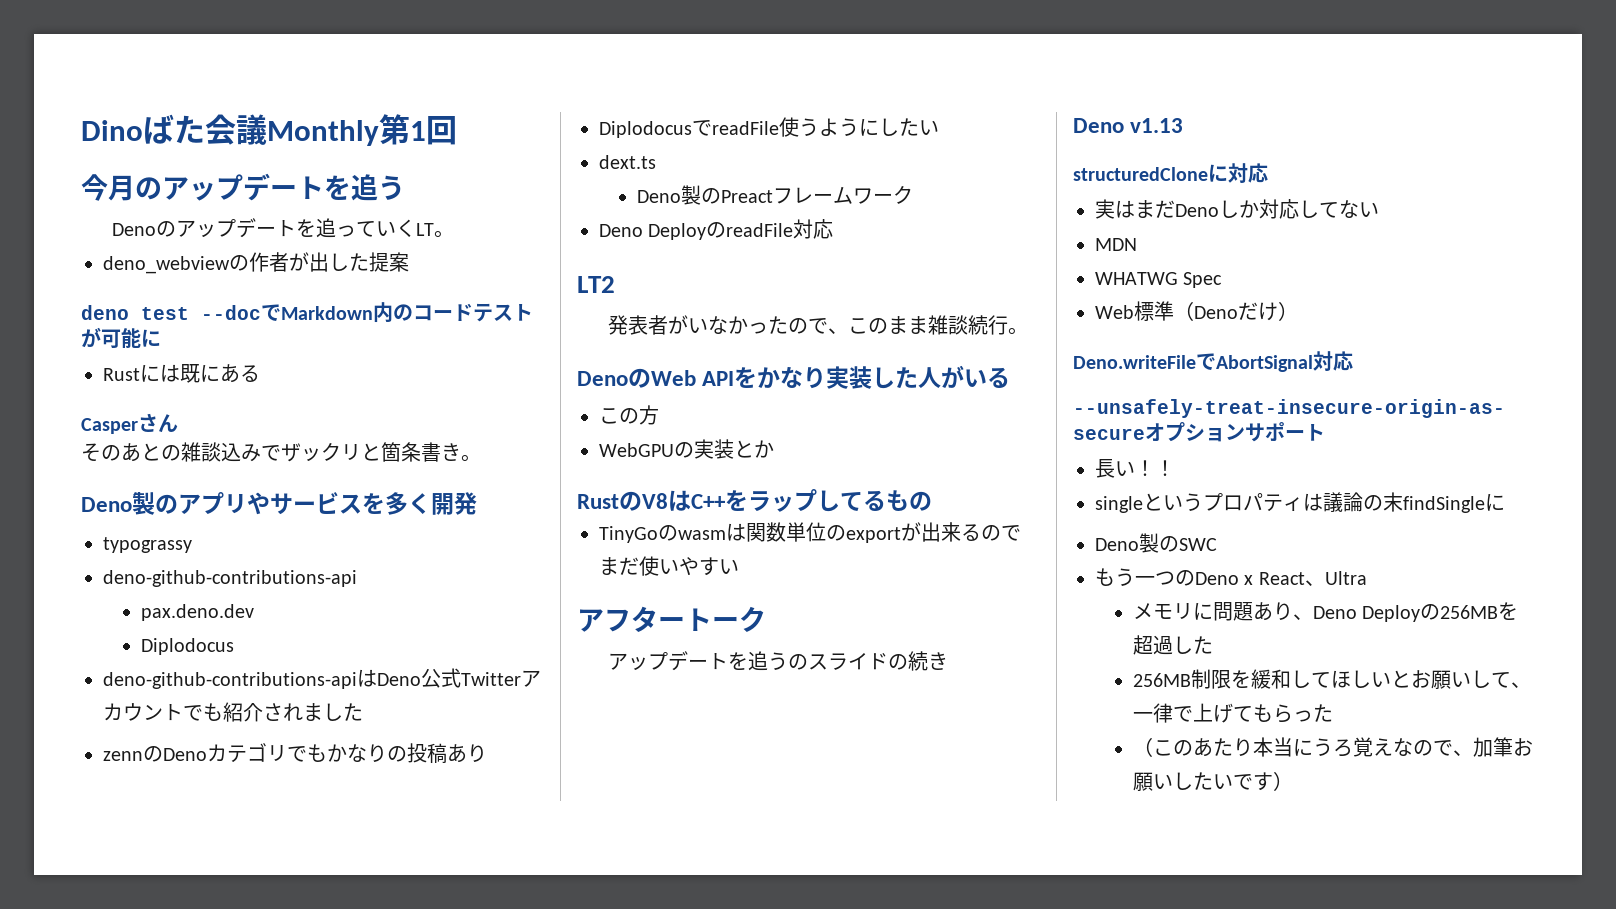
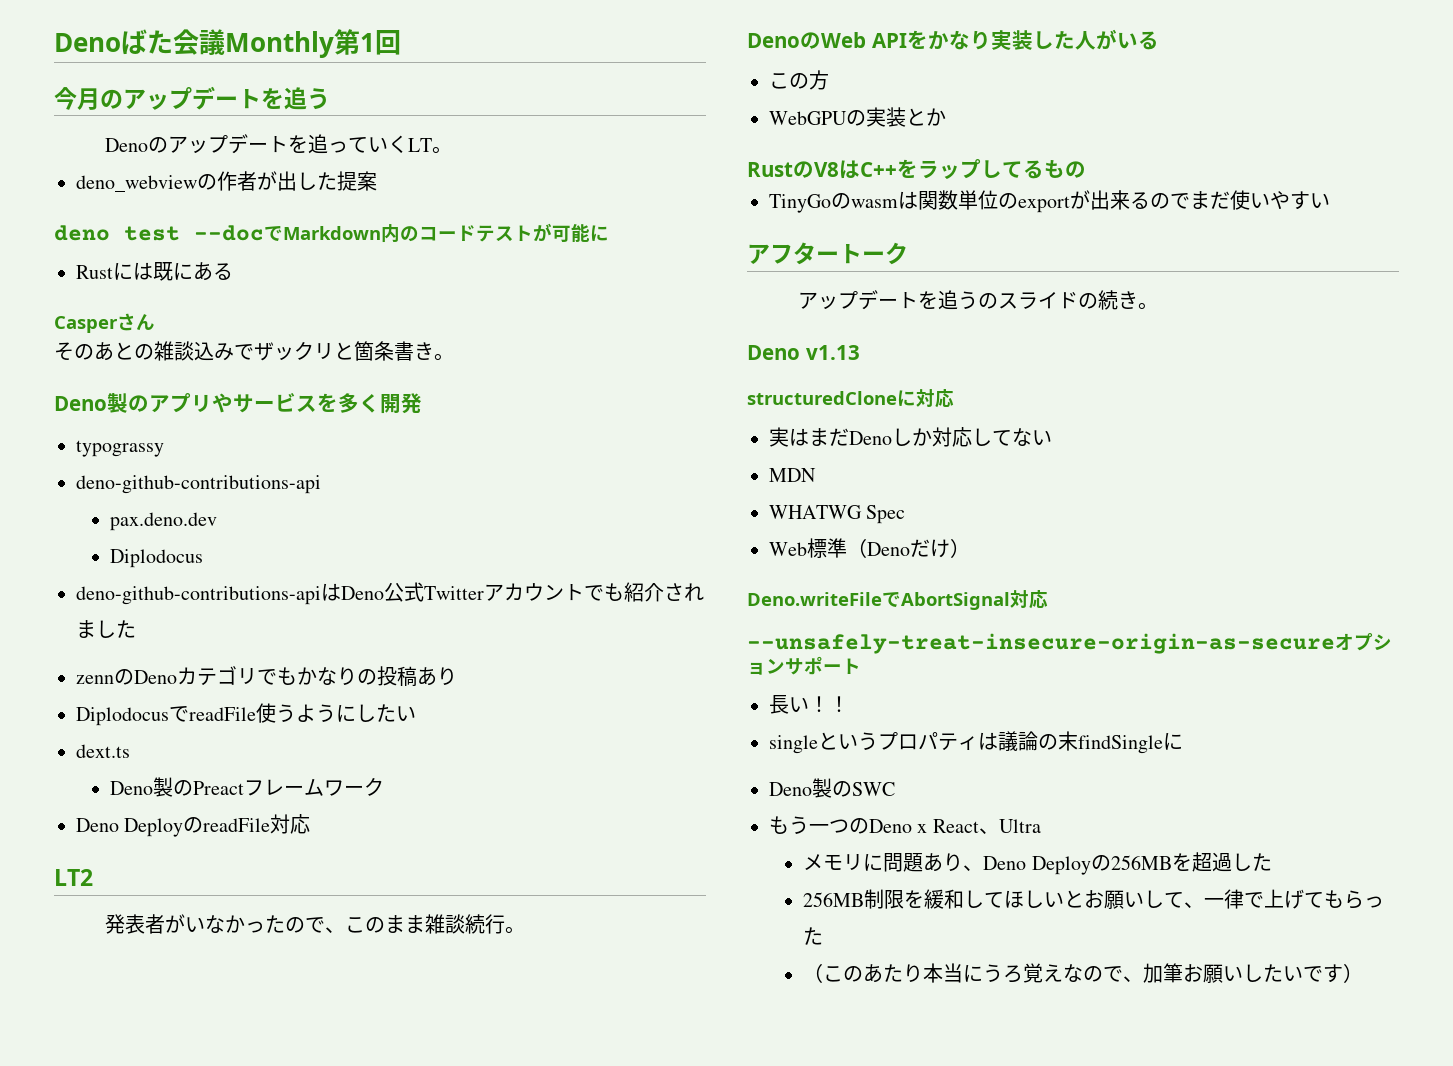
- Dinoばた会議Monthly第1回
+ Denoばた会議Monthly第1回
- アップデートを追うのスライドの続き
+ アップデートを追うのスライドの続き。

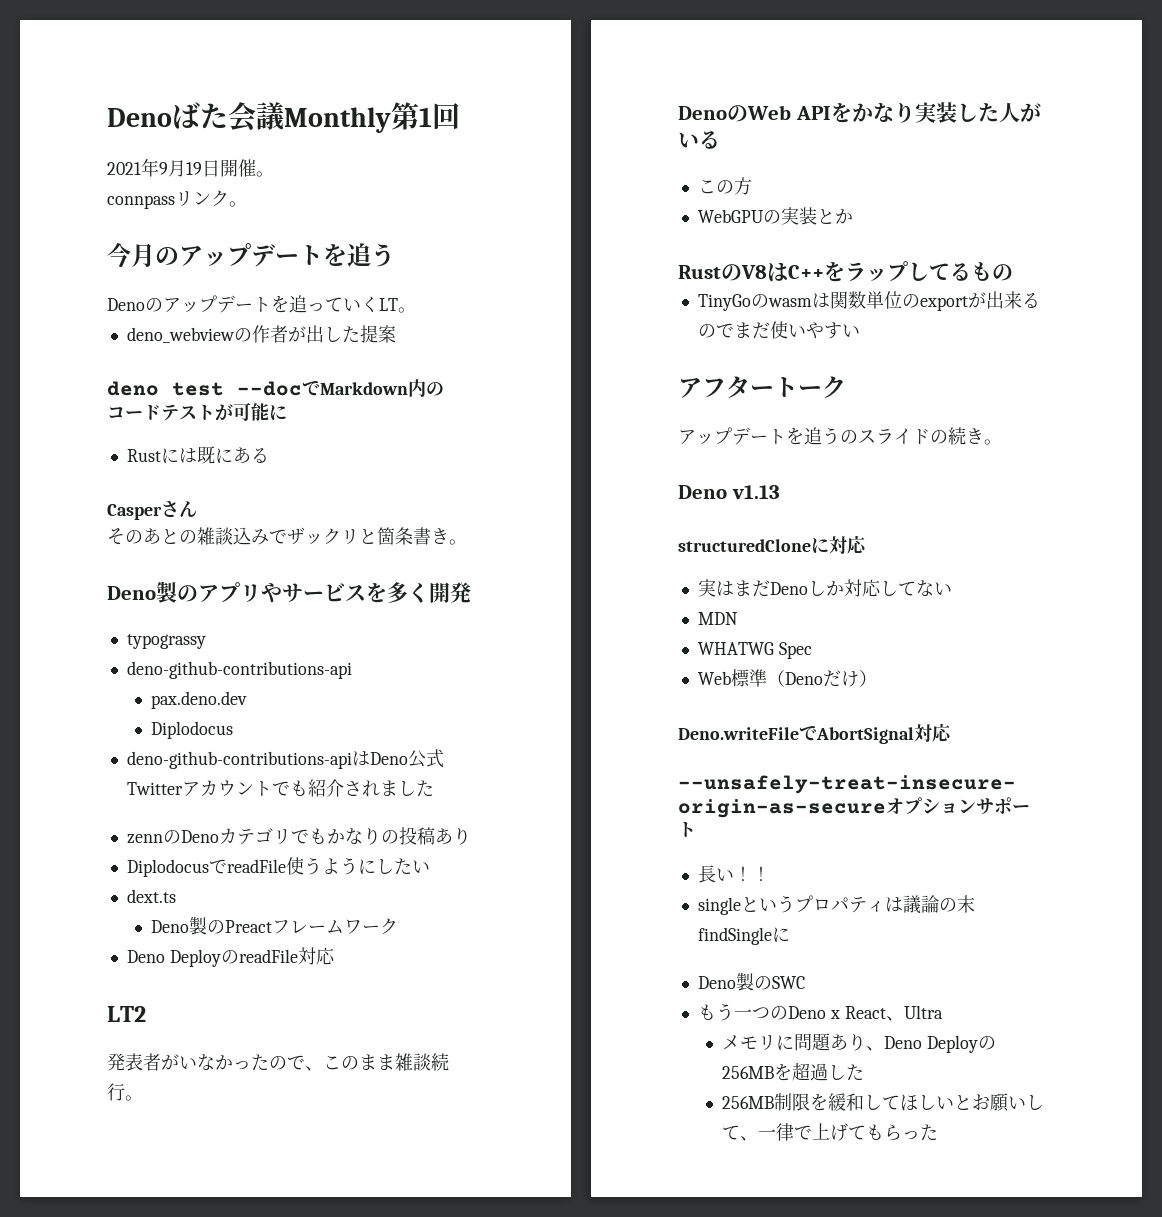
+ 2021年9月19日開催。
+ connpassリンク。
- （このあたり本当にうろ覚えなので、加筆お願いしたいです）

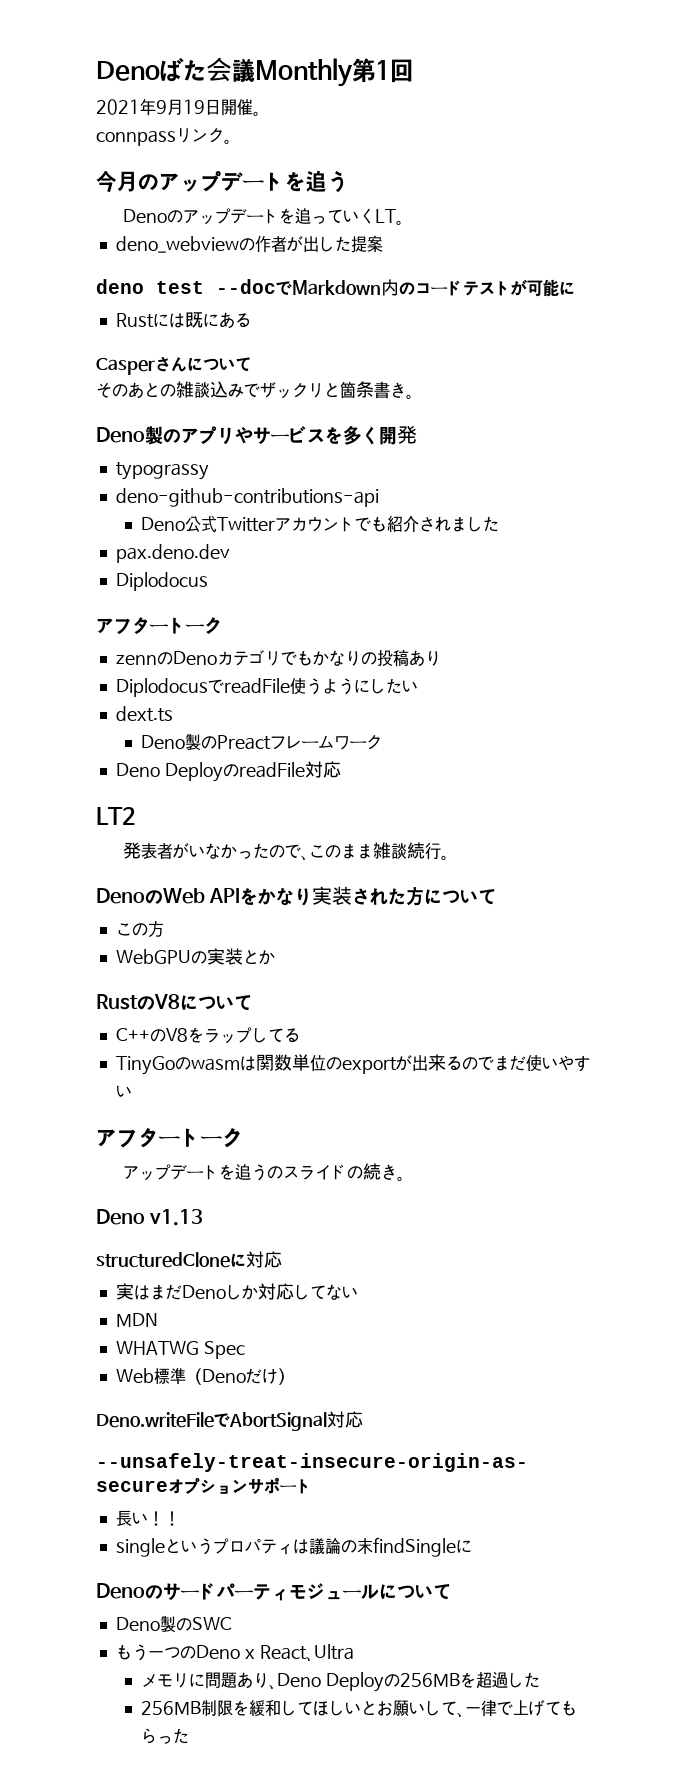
- Casperさん
+ Casperさんについて
- pax.deno.dev
- Diplodocus
- deno-github-contributions-apiはDeno公式Twitterアカウントでも紹介されました
+ Deno公式Twitterアカウントでも紹介されました
+ pax.deno.dev
+ Diplodocus
+ アフタートーク
- DenoのWeb APIをかなり実装した人がいる
+ DenoのWeb APIをかなり実装された方について
- RustのV8はC++をラップしてるもの
+ RustのV8について
+ C++のV8をラップしてる
+ Denoのサードパーティモジュールについて

